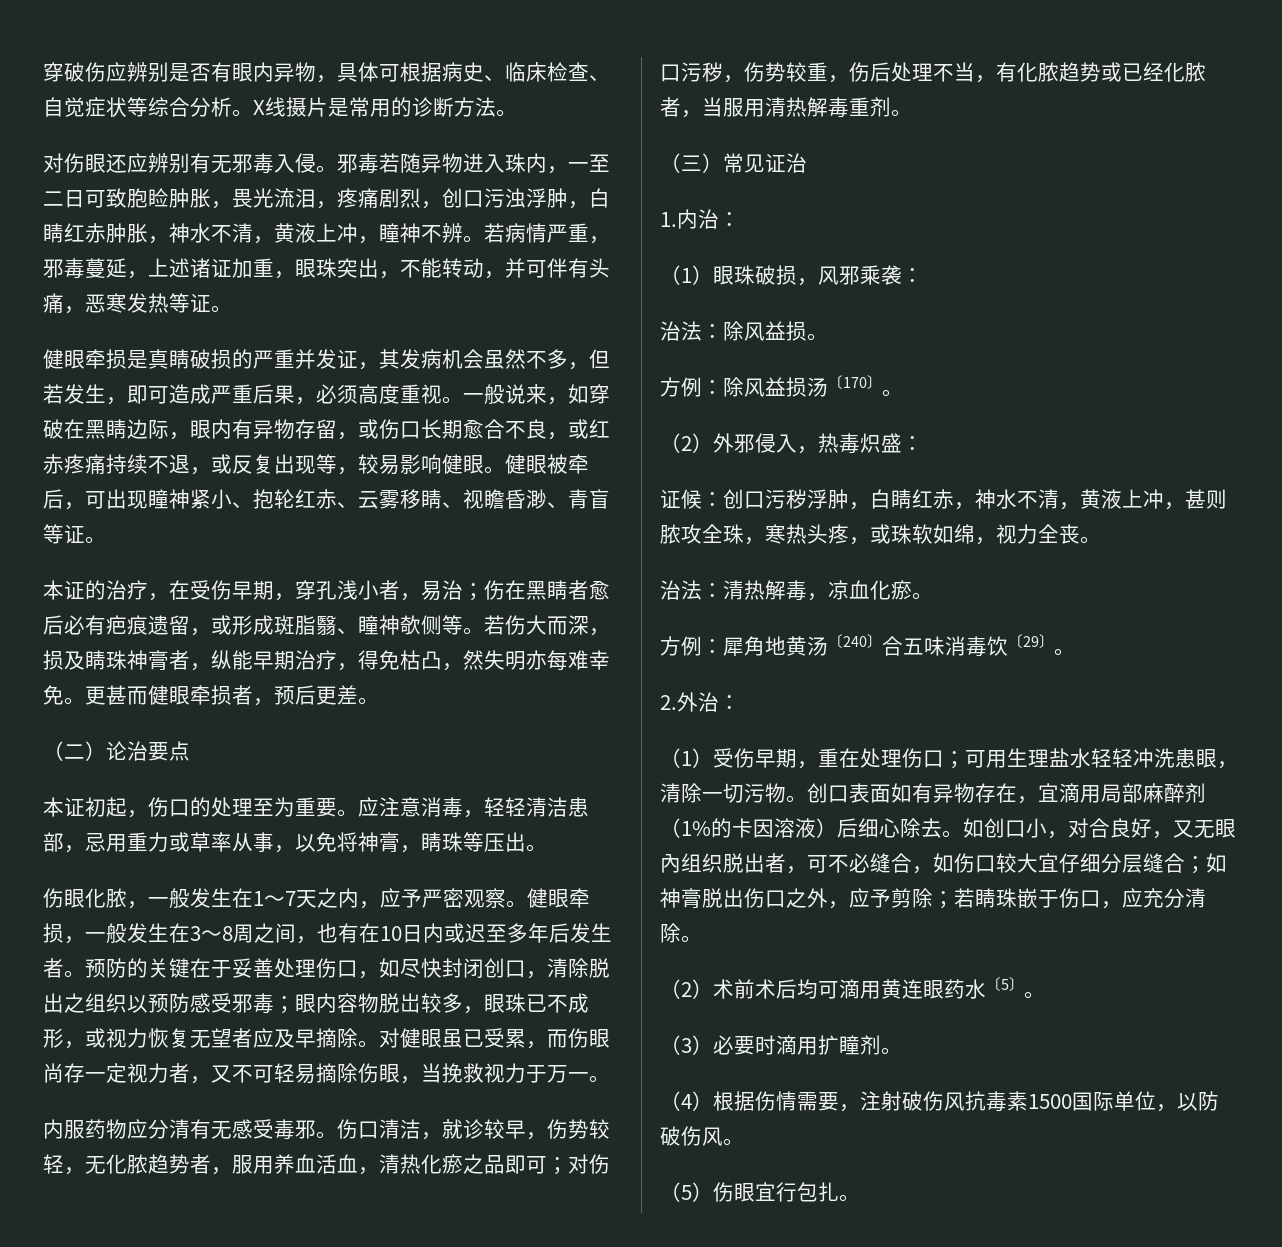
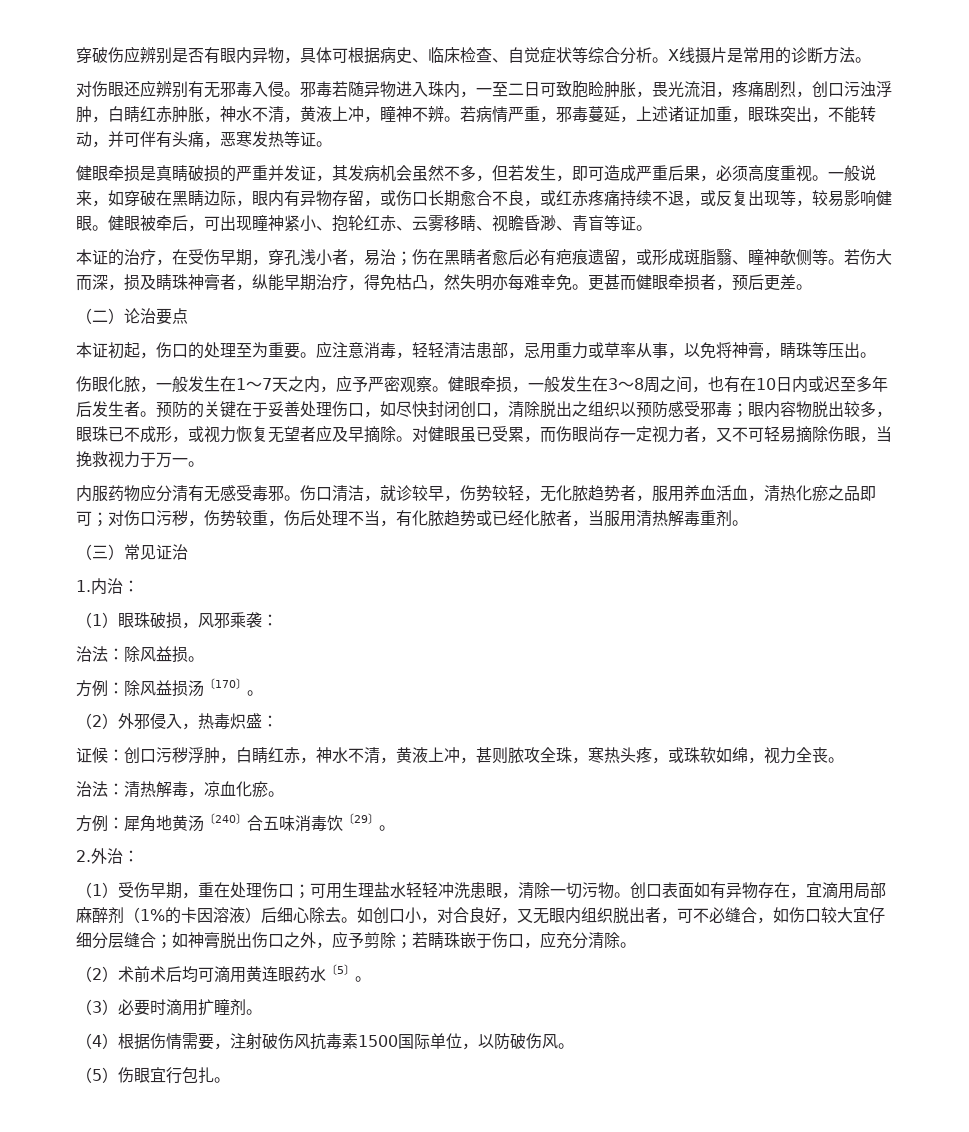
- 预防的关键在于妥善处理伤口，如尽快封闭创口，清除脱出之组织以预防感受邪毒；眼内容物脱岀较多，眼珠已不成形，或视力恢复无望者应及早摘除。
+ 预防的关键在于妥善处理伤口，如尽快封闭创口，清除脱出之组织以预防感受邪毒；眼内容物脱出较多，眼珠已不成形，或视力恢复无望者应及早摘除。
- 如创口小，对合良好，又无眼內组织脱出者，可不必缝合，如伤口较大宜仔细分层缝合；如神膏脱出伤口之外，应予剪除；若睛珠嵌于伤口，应充分清除。
+ 如创口小，对合良好，又无眼内组织脱出者，可不必缝合，如伤口较大宜仔细分层缝合；如神膏脱出伤口之外，应予剪除；若睛珠嵌于伤口，应充分清除。

